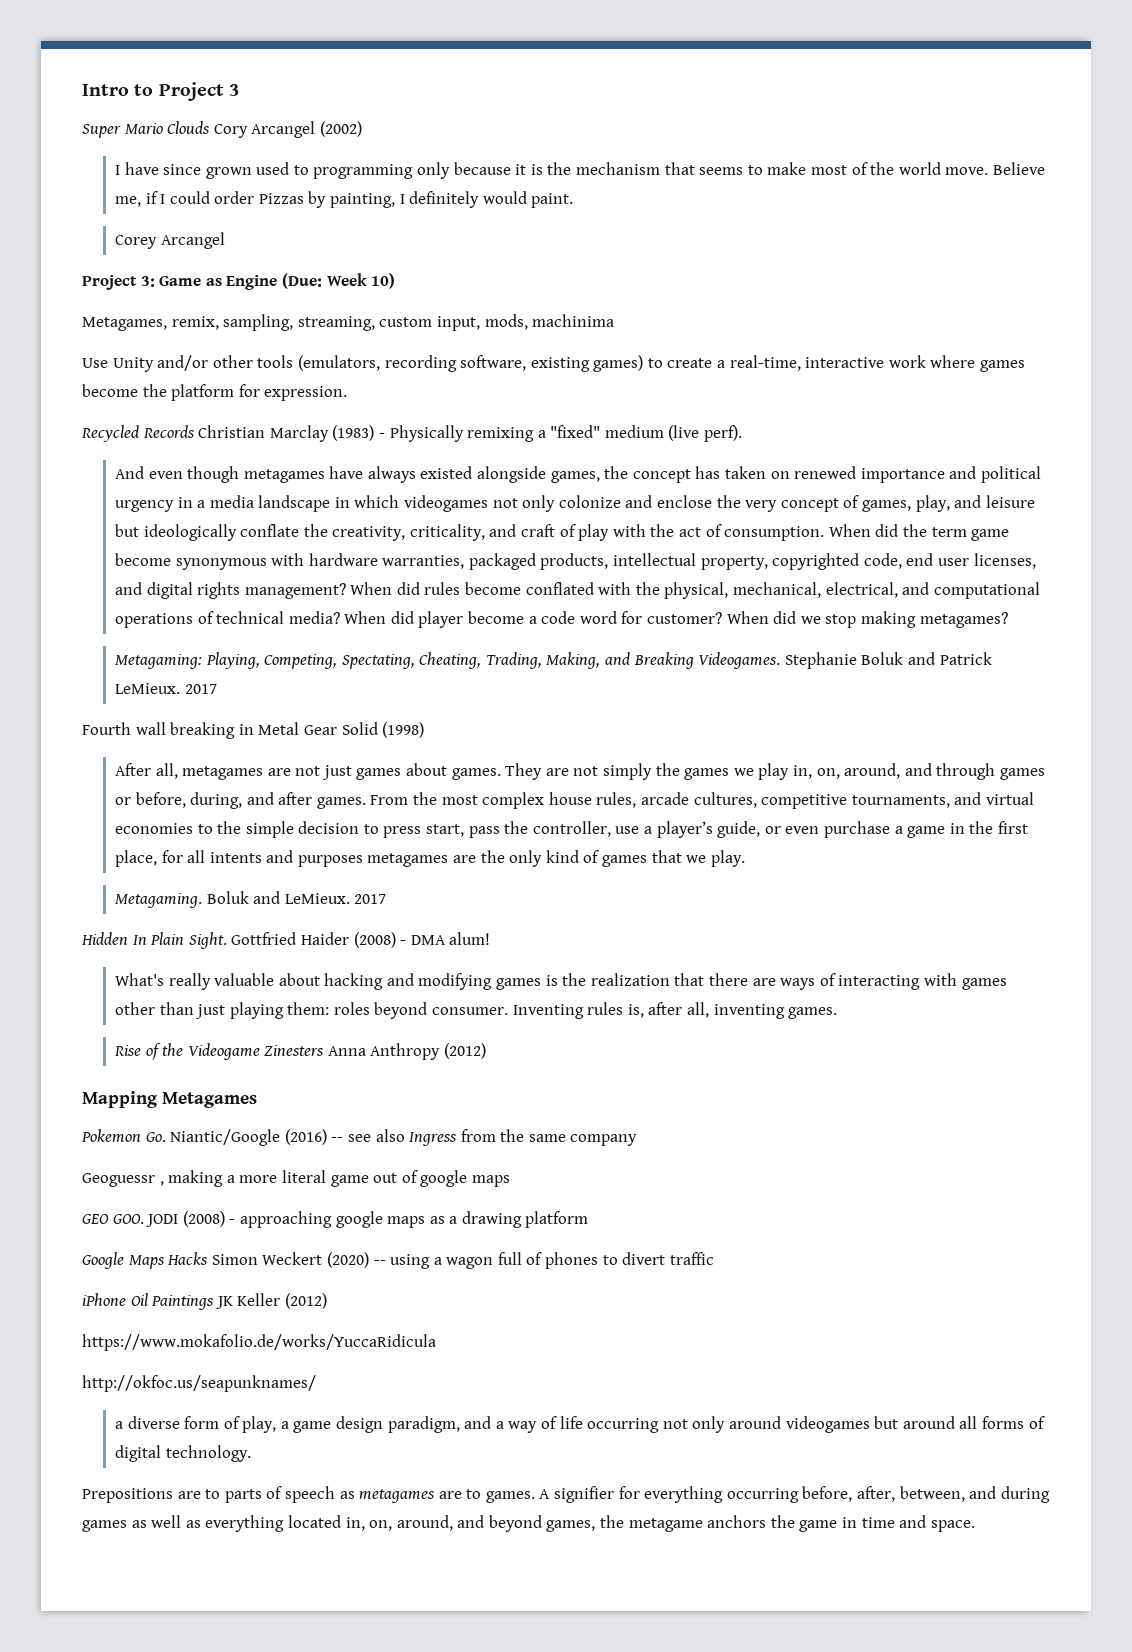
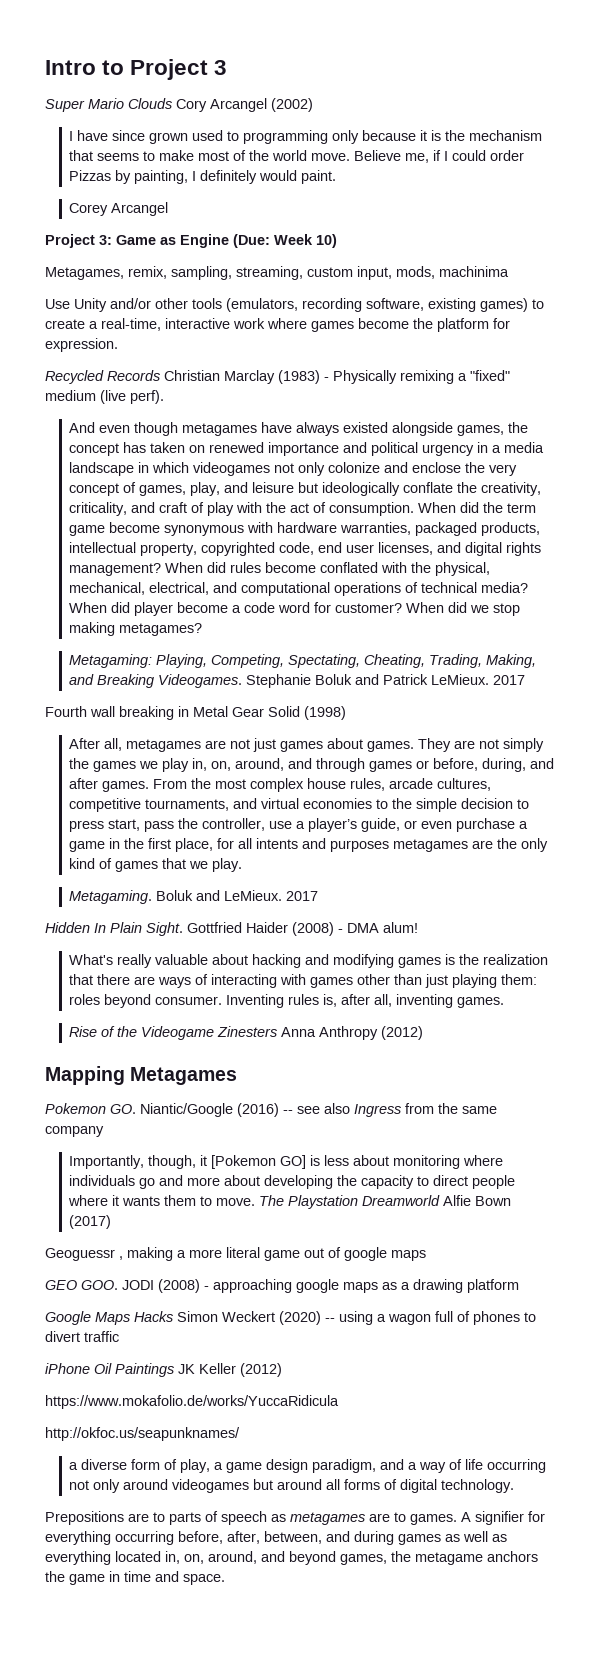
- Pokemon Go. Niantic/Google (2016) -- see also Ingress from the same company
+ Pokemon GO. Niantic/Google (2016) -- see also Ingress from the same company
+ Importantly, though, it [Pokemon GO] is less about monitoring where individuals go and more about developing the capacity to direct people where it wants them to move. The Playstation Dreamworld Alfie Bown (2017)

